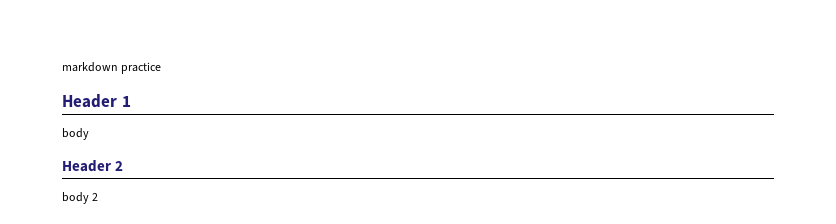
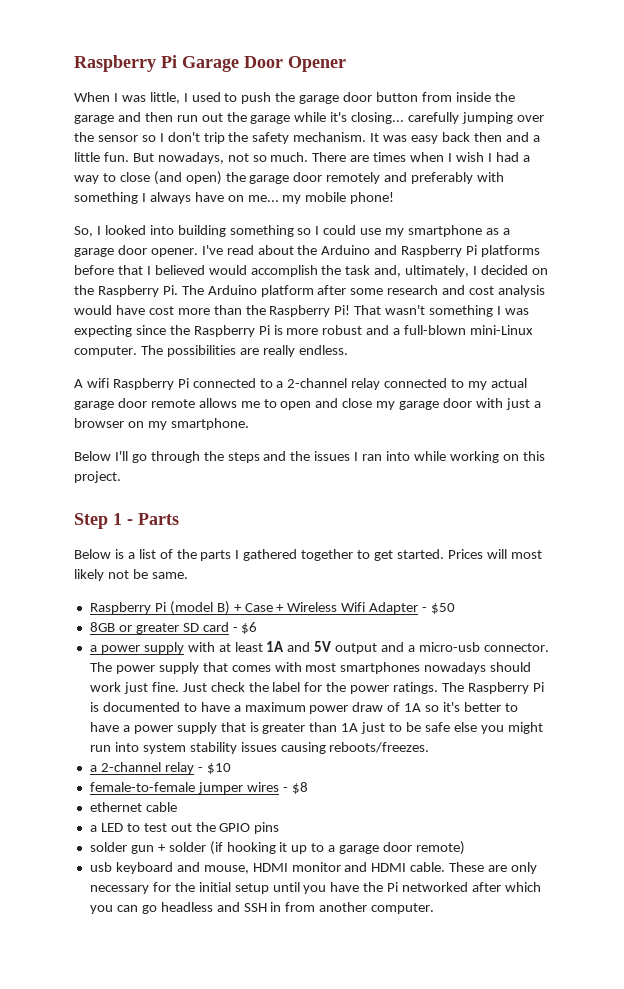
- markdown practice
- Header 1
- body
- Header 2
- body 2
+ Raspberry Pi Garage Door Opener
+ When I was little, I used to push the garage door button from inside the garage and then run out the garage while it's closing... carefully jumping over the sensor so I don't trip the safety mechanism. It was easy back then and a little fun. But nowadays, not so much. There are times when I wish I had a way to close (and open) the garage door remotely and preferably with something I always have on me... my mobile phone!
+ So, I looked into building something so I could use my smartphone as a garage door opener. I've read about the Arduino and Raspberry Pi platforms before that I believed would accomplish the task and, ultimately, I decided on the Raspberry Pi. The Arduino platform after some research and cost analysis would have cost more than the Raspberry Pi! That wasn't something I was expecting since the Raspberry Pi is more robust and a full-blown mini-Linux computer. The possibilities are really endless.
+ A wifi Raspberry Pi connected to a 2-channel relay connected to my actual garage door remote allows me to open and close my garage door with just a browser on my smartphone.
+ Below I'll go through the steps and the issues I ran into while working on this project.
+ Step 1 - Parts
+ Below is a list of the parts I gathered together to get started. Prices will most likely not be same.
+ Raspberry Pi (model B) + Case + Wireless Wifi Adapter - $50
+ 8GB or greater SD card - $6
+ a power supply with at least 1A and 5V output and a micro-usb connector. The power supply that comes with most smartphones nowadays should work just fine. Just check the label for the power ratings. The Raspberry Pi is documented to have a maximum power draw of 1A so it's better to have a power supply that is greater than 1A just to be safe else you might run into system stability issues causing reboots/freezes.
+ a 2-channel relay - $10
+ female-to-female jumper wires - $8
+ ethernet cable
+ a LED to test out the GPIO pins
+ solder gun + solder (if hooking it up to a garage door remote)
+ usb keyboard and mouse, HDMI monitor and HDMI cable. These are only necessary for the initial setup until you have the Pi networked after which you can go headless and SSH in from another computer.

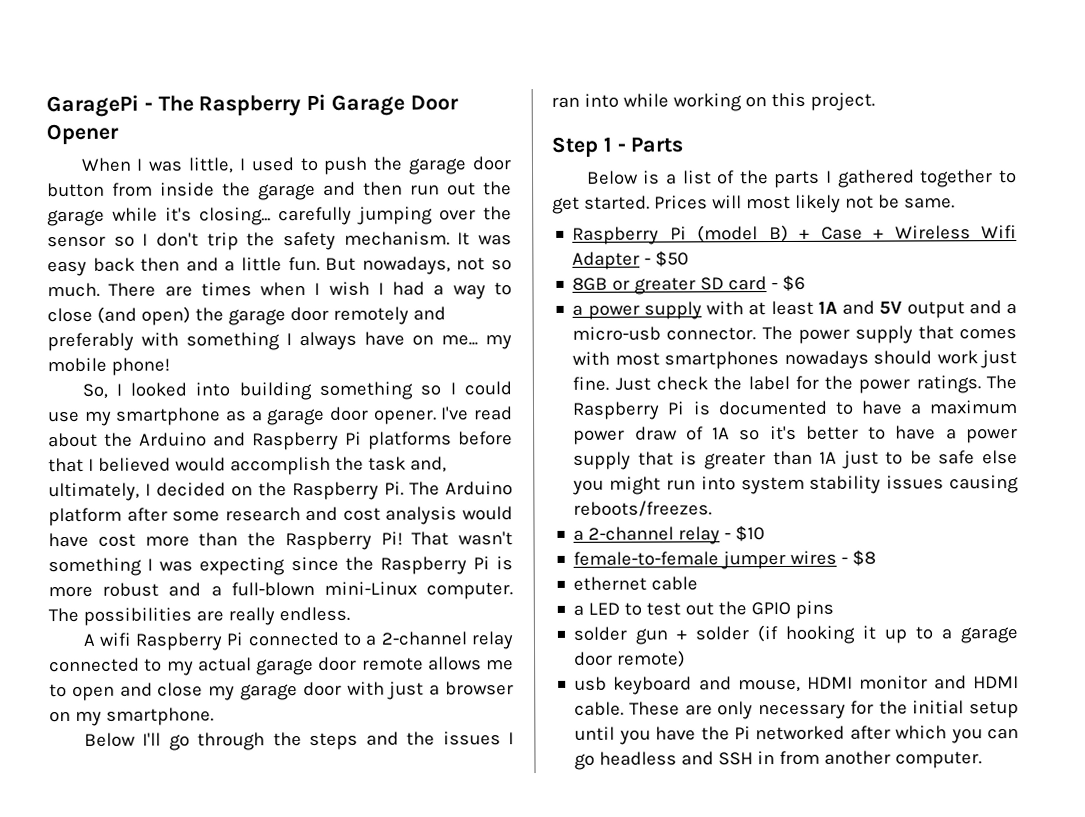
- Raspberry Pi Garage Door Opener
+ GaragePi - The Raspberry Pi Garage Door Opener

